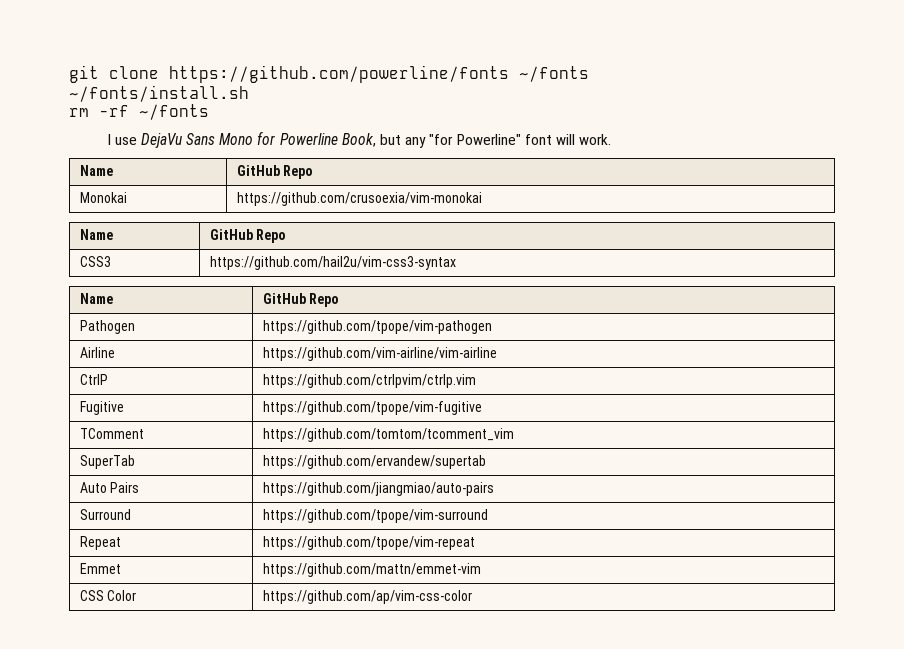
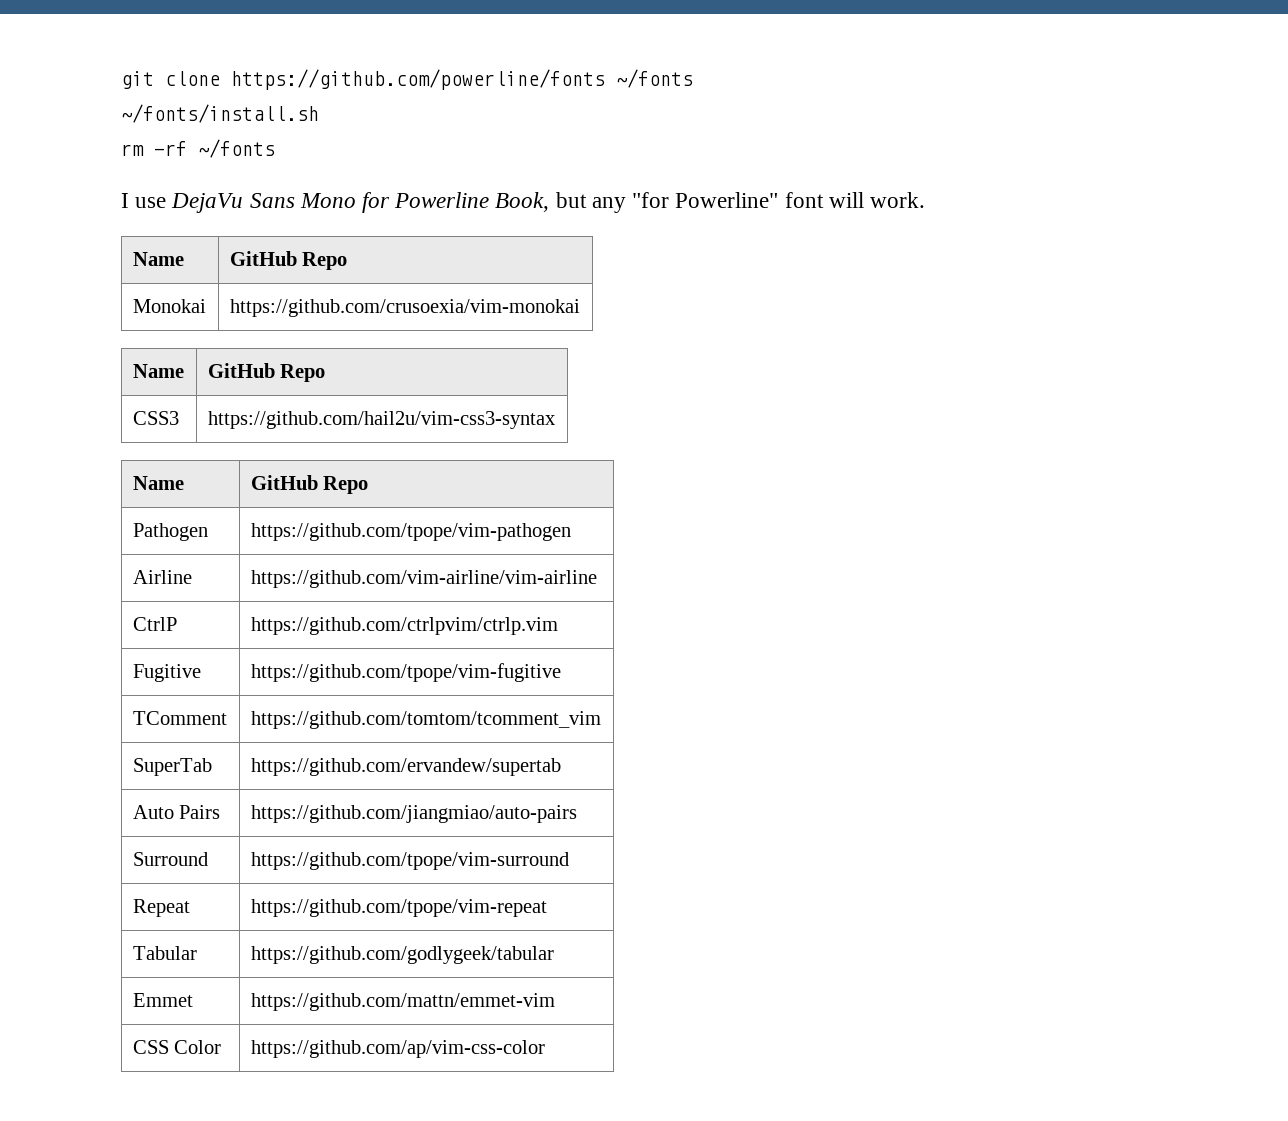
+ Tabular | https://github.com/godlygeek/tabular

